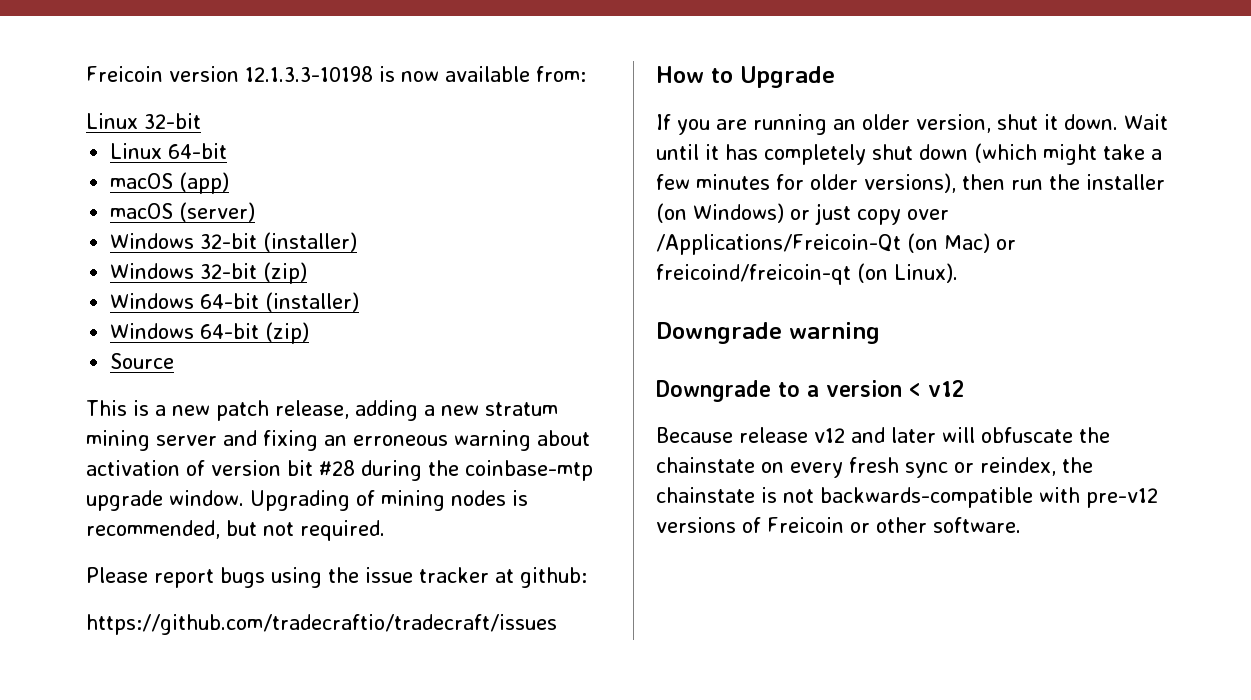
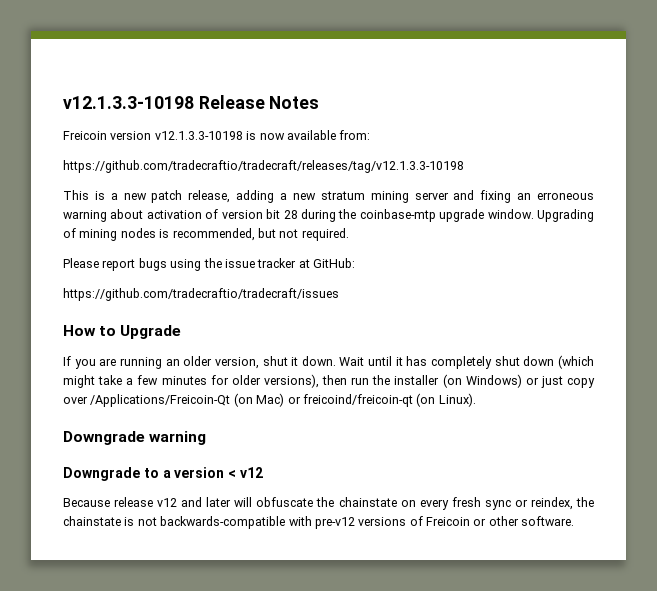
+ v12.1.3.3-10198 Release Notes
- Freicoin version 12.1.3.3-10198 is now available from:
+ Freicoin version v12.1.3.3-10198 is now available from:
- Linux 32-bit
- Linux 64-bit
- macOS (app)
- macOS (server)
- Windows 32-bit (installer)
- Windows 32-bit (zip)
- Windows 64-bit (installer)
- Windows 64-bit (zip)
- Source
+ https://github.com/tradecraftio/tradecraft/releases/tag/v12.1.3.3-10198
- This is a new patch release, adding a new stratum mining server and fixing an erroneous warning about activation of version bit #28 during the coinbase-mtp upgrade window.
+ This is a new patch release, adding a new stratum mining server and fixing an erroneous warning about activation of version bit 28 during the coinbase-mtp upgrade window.
- Please report bugs using the issue tracker at github:
+ Please report bugs using the issue tracker at GitHub:

